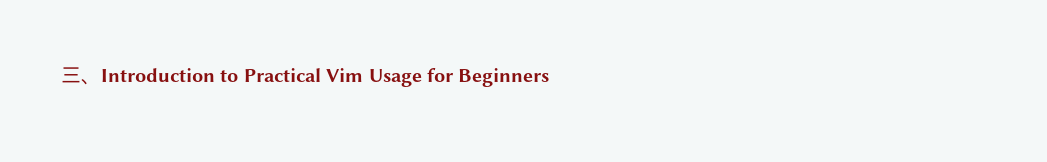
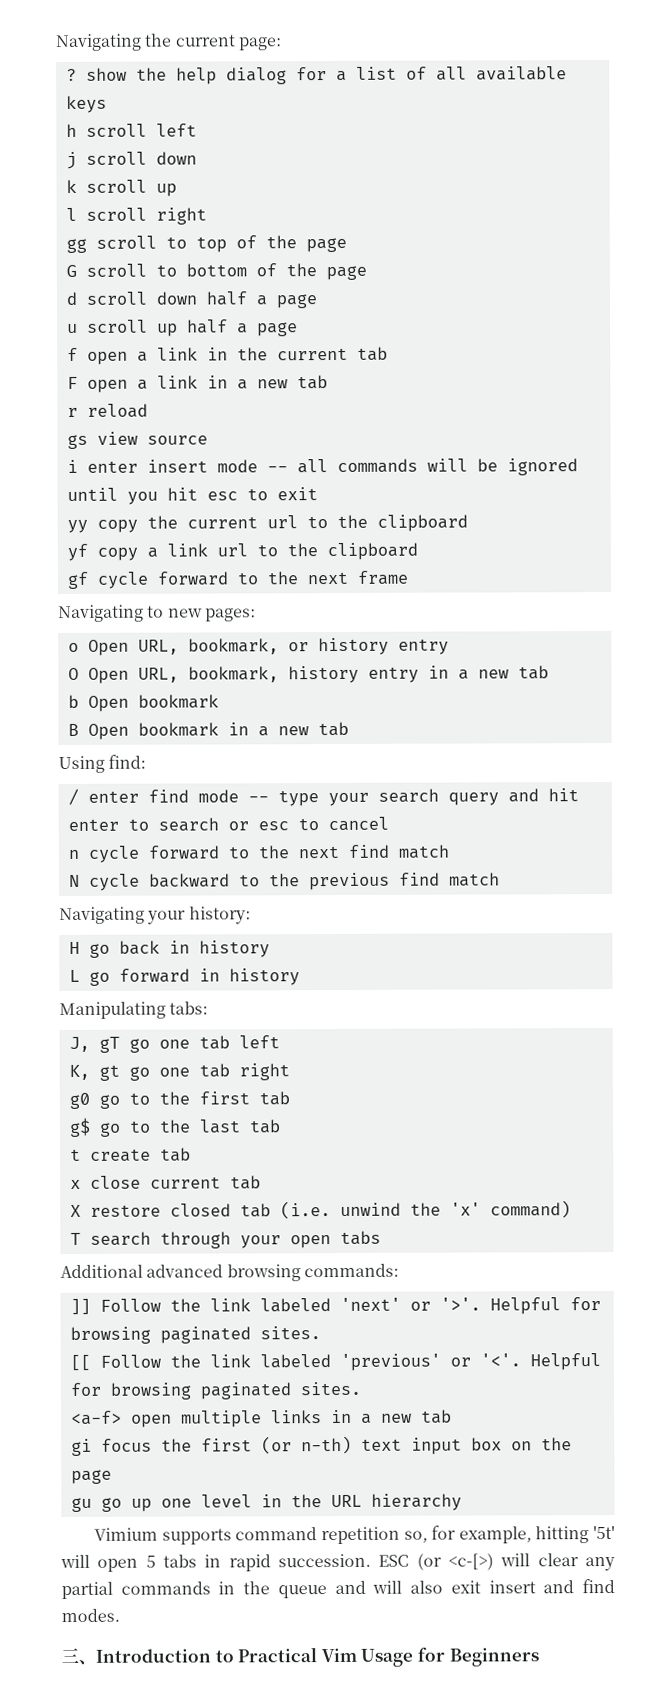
+ Navigating the current page:
+ ? show the help dialog for a list of all available keys
+ h scroll left
+ j scroll down
+ k scroll up
+ l scroll right
+ gg scroll to top of the page
+ G scroll to bottom of the page
+ d scroll down half a page
+ u scroll up half a page
+ f open a link in the current tab
+ F open a link in a new tab
+ r reload
+ gs view source
+ i enter insert mode -- all commands will be ignored until you hit esc to exit
+ yy copy the current url to the clipboard
+ yf copy a link url to the clipboard
+ gf cycle forward to the next frame
+ Navigating to new pages:
+ o Open URL, bookmark, or history entry
+ O Open URL, bookmark, history entry in a new tab
+ b Open bookmark
+ B Open bookmark in a new tab
+ Using find:
+ / enter find mode -- type your search query and hit enter to search or esc to cancel
+ n cycle forward to the next find match
+ N cycle backward to the previous find match
+ Navigating your history:
+ H go back in history
+ L go forward in history
+ Manipulating tabs:
+ J, gT go one tab left
+ K, gt go one tab right
+ g0 go to the first tab
+ g$ go to the last tab
+ t create tab
+ x close current tab
+ X restore closed tab (i.e. unwind the 'x' command)
+ T search through your open tabs
+ Additional advanced browsing commands:
+ ]] Follow the link labeled 'next' or '>'. Helpful for browsing paginated sites.
+ [[ Follow the link labeled 'previous' or '<'. Helpful for browsing paginated sites.
+ <a-f> open multiple links in a new tab
+ gi focus the first (or n-th) text input box on the page
+ gu go up one level in the URL hierarchy
+ Vimium supports command repetition so, for example, hitting '5t' will open 5 tabs in rapid succession. ESC (or <c-[>) will clear any partial commands in the queue and will also exit insert and find modes.

